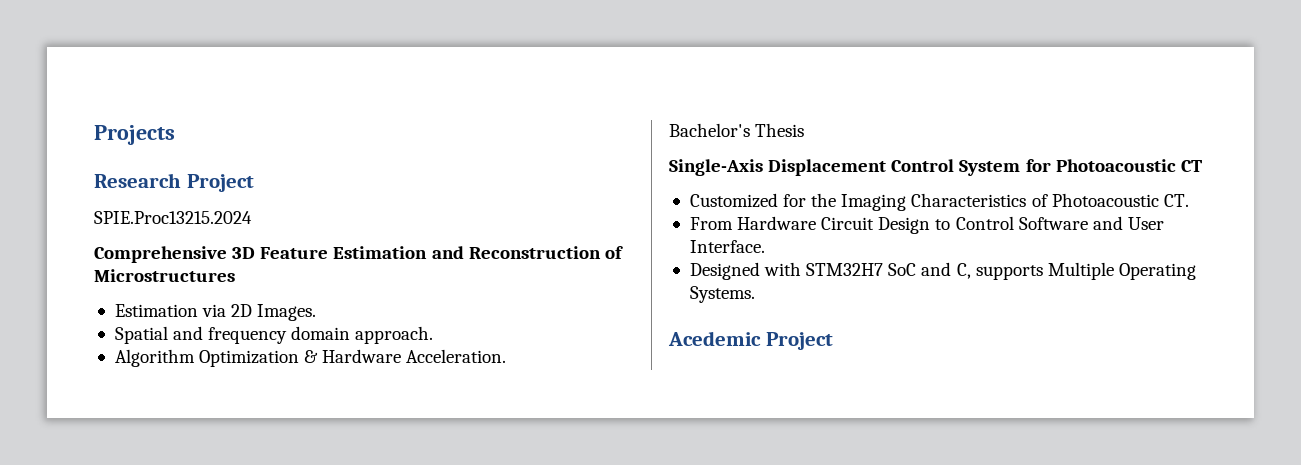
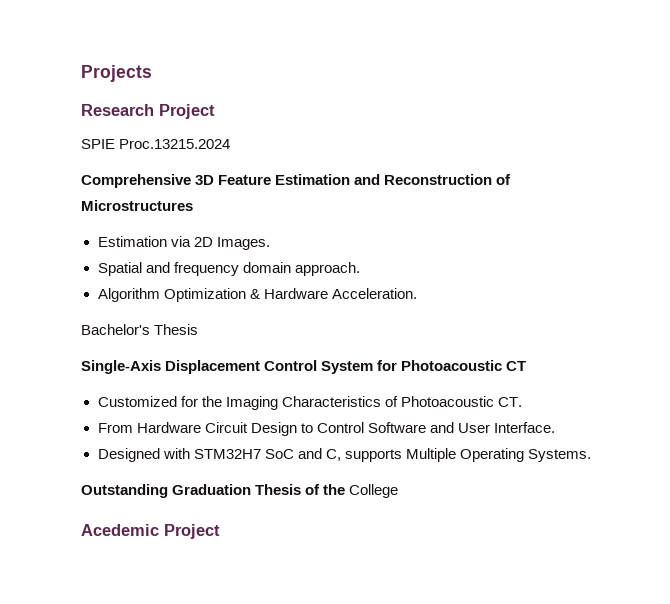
- SPIE.Proc13215.2024
+ SPIE Proc.13215.2024
+ Outstanding Graduation Thesis of the College

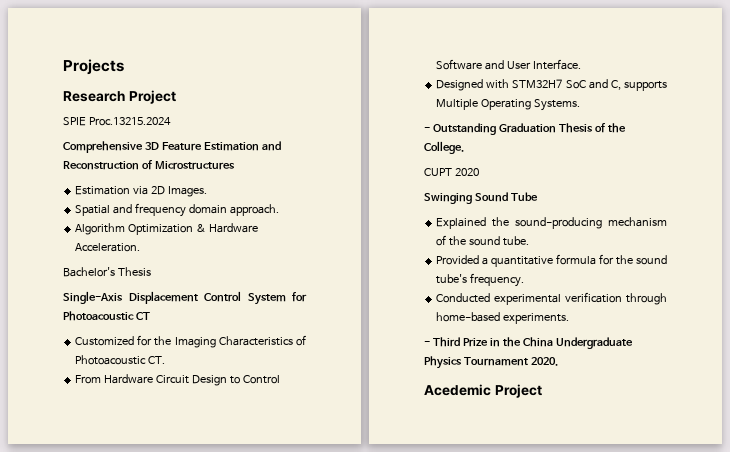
- Outstanding Graduation Thesis of the College
+ - Outstanding Graduation Thesis of the College.
+ CUPT 2020
+ Swinging Sound Tube
+ Explained the sound-producing mechanism of the sound tube.
+ Provided a quantitative formula for the sound tube's frequency.
+ Conducted experimental verification through home-based experiments.
+ - Third Prize in the China Undergraduate Physics Tournament 2020.

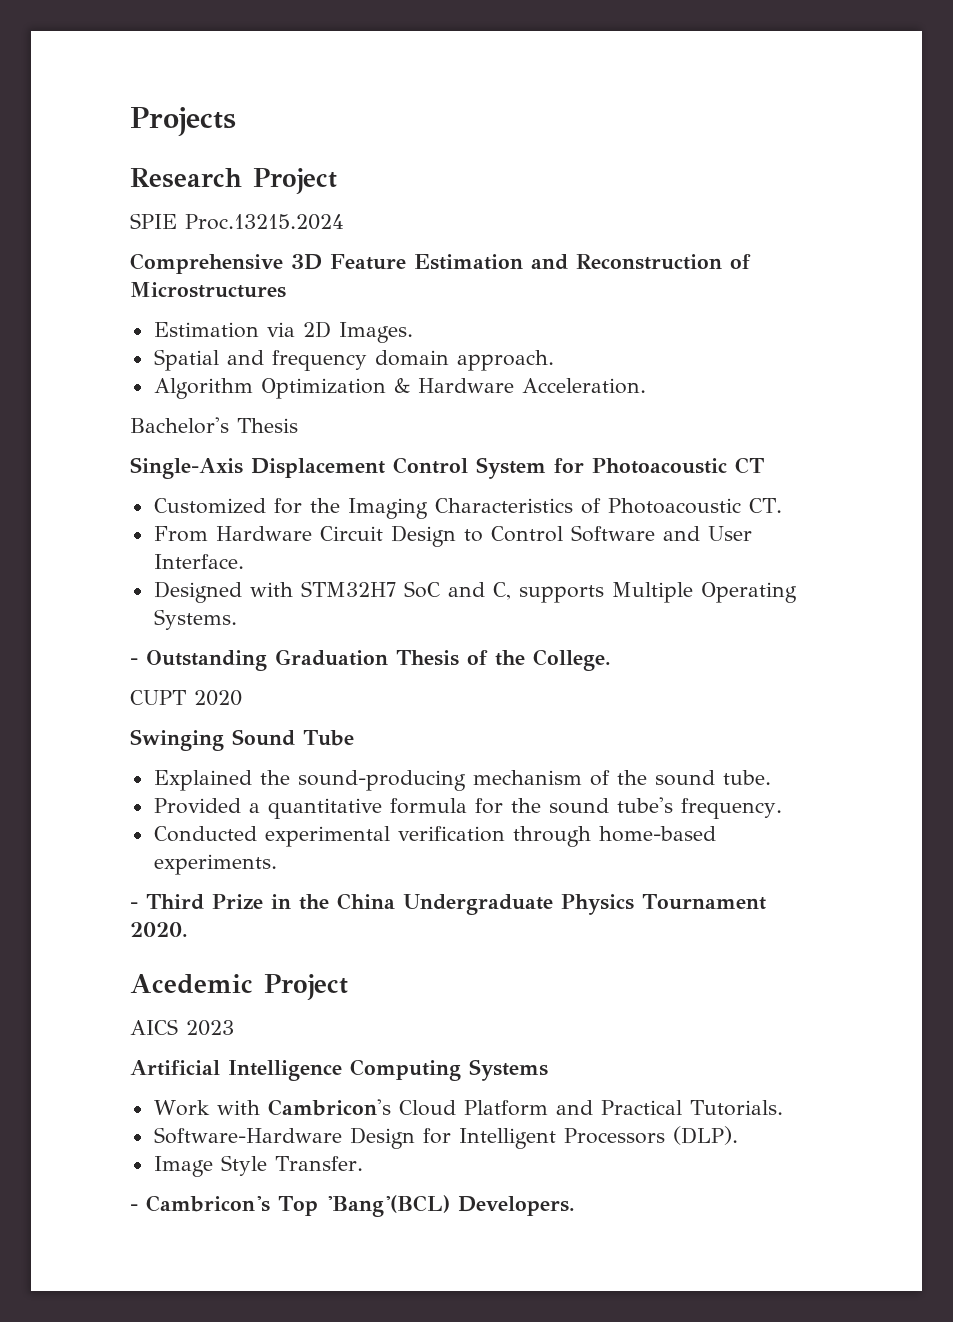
+ AICS 2023
+ Artificial Intelligence Computing Systems
+ Work with Cambricon's Cloud Platform and Practical Tutorials.
+ Software-Hardware Design for Intelligent Processors (DLP).
+ Image Style Transfer.
+ - Cambricon's Top 'Bang'(BCL) Developers.

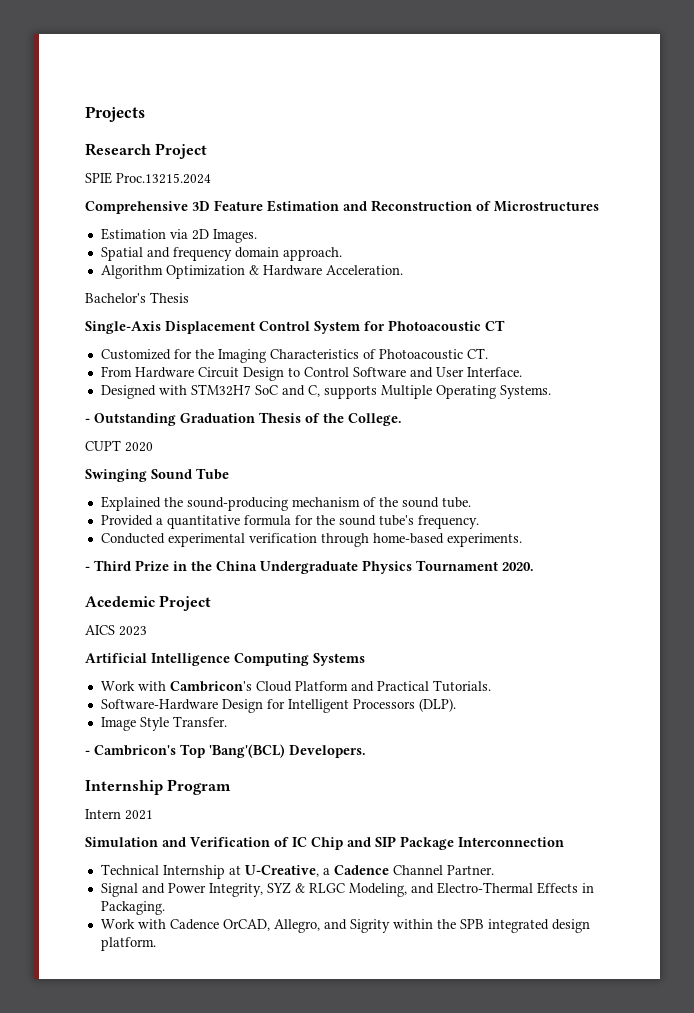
+ Internship Program
+ Intern 2021
+ Simulation and Verification of IC Chip and SIP Package Interconnection
+ Technical Internship at U-Creative, a Cadence Channel Partner.
+ Signal and Power Integrity, SYZ & RLGC Modeling, and Electro-Thermal Effects in Packaging.
+ Work with Cadence OrCAD, Allegro, and Sigrity within the SPB integrated design platform.

